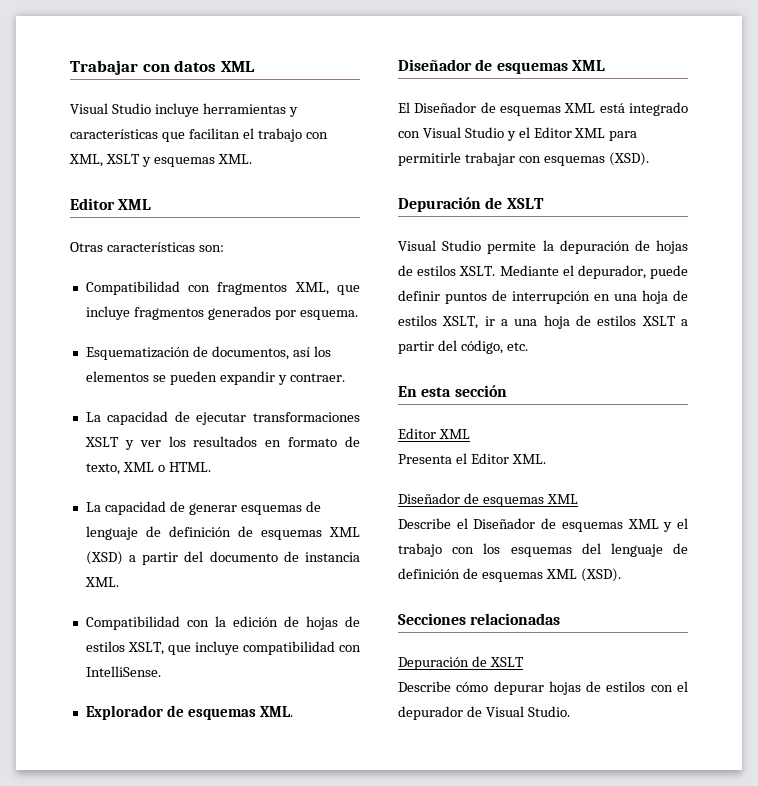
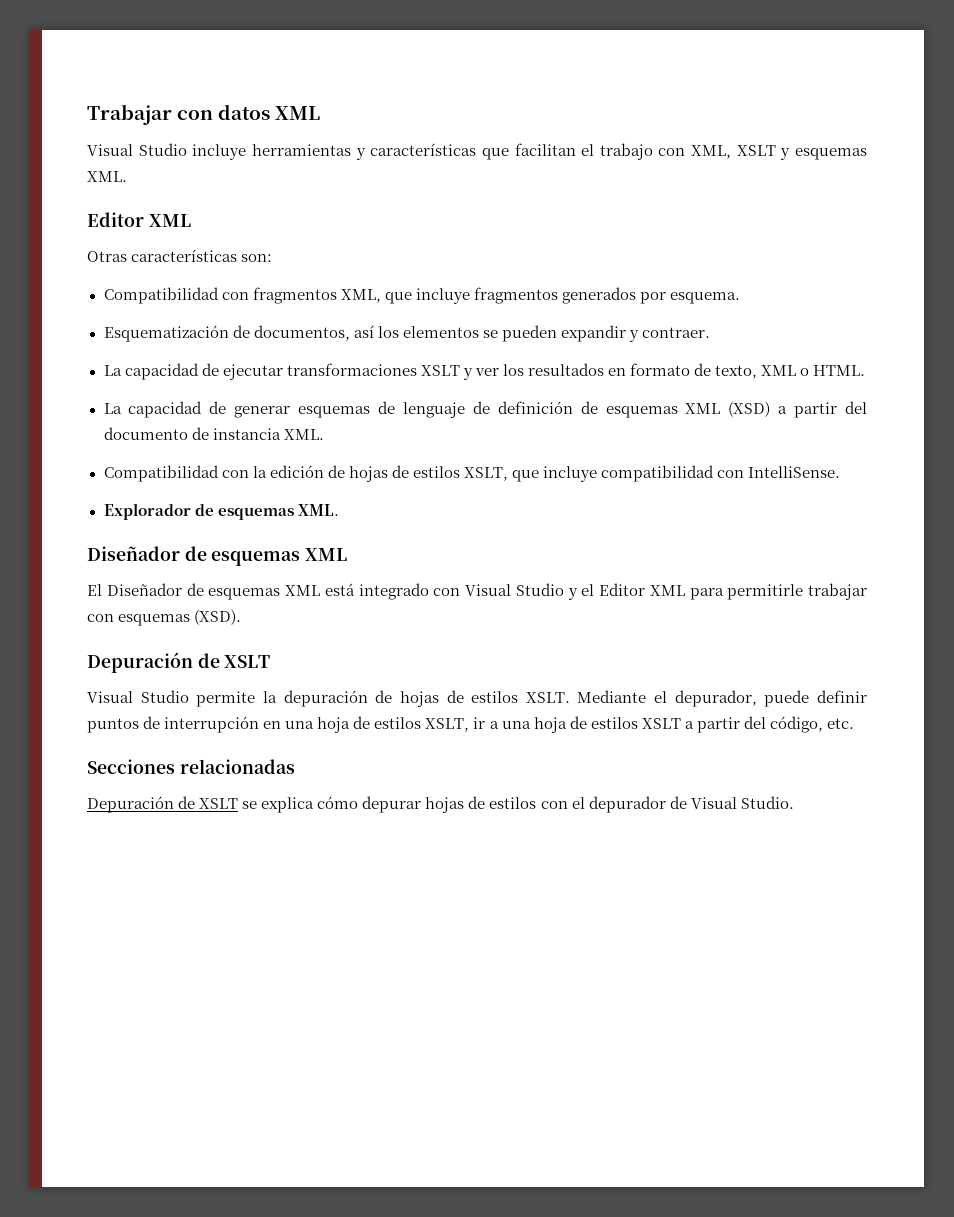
- En esta sección
- Editor XML
- Presenta el Editor XML.
- Diseñador de esquemas XML
- Describe el Diseñador de esquemas XML y el trabajo con los esquemas del lenguaje de definición de esquemas XML (XSD).
  Secciones relacionadas
- Depuración de XSLT
- Describe cómo depurar hojas de estilos con el depurador de Visual Studio.
+ Depuración de XSLT se explica cómo depurar hojas de estilos con el depurador de Visual Studio.

